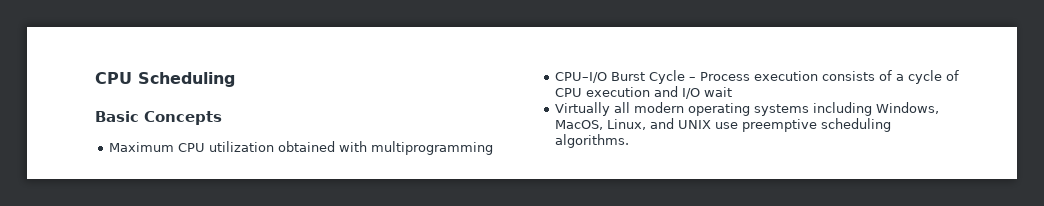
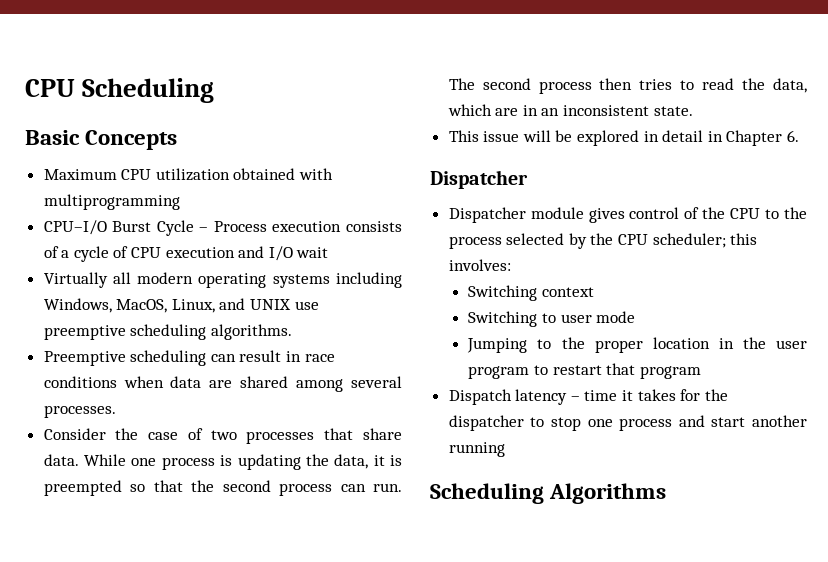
+ Preemptive scheduling can result in race conditions when data are shared among several processes.
+ Consider the case of two processes that share data. While one process is updating the data, it is preempted so that the second process can run. The second process then tries to read the data, which are in an inconsistent state.
+ This issue will be explored in detail in Chapter 6.
+ Dispatcher
+ Dispatcher module gives control of the CPU to the process selected by the CPU scheduler; this involves:
+ Switching context
+ Switching to user mode
+ Jumping to the proper location in the user program to restart that program
+ Dispatch latency – time it takes for the dispatcher to stop one process and start another running
+ Scheduling Algorithms

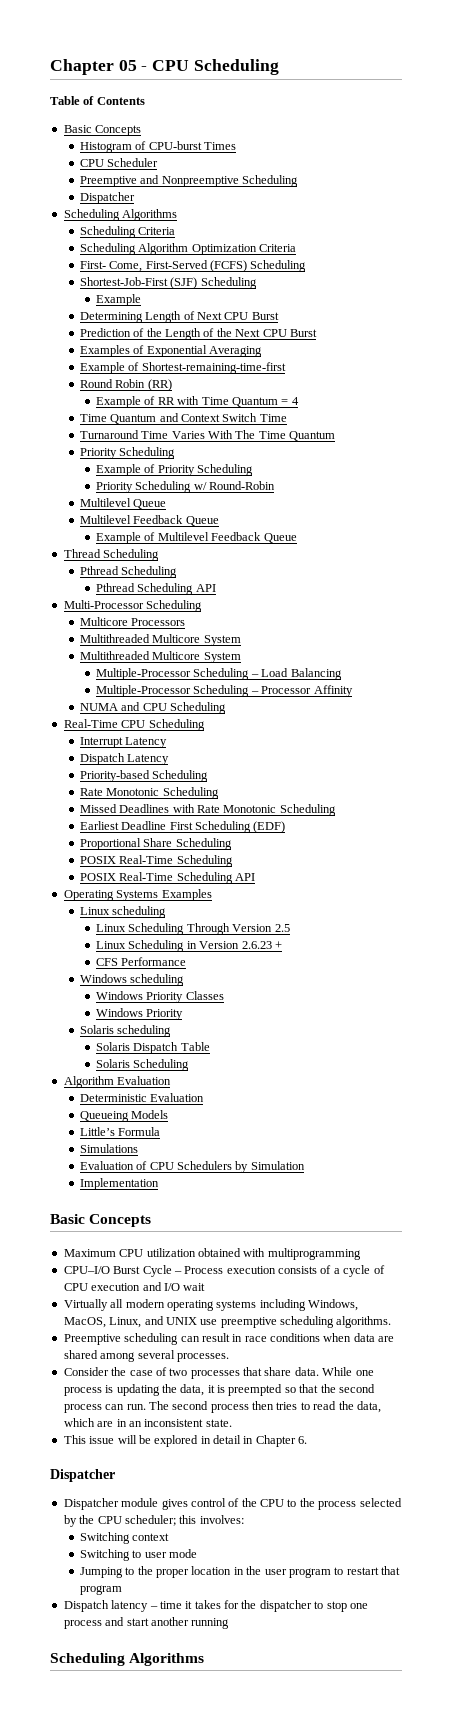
- CPU Scheduling
+ Chapter 05 - CPU Scheduling
+ Table of Contents
+ Basic Concepts
+ Histogram of CPU-burst Times
+ CPU Scheduler
+ Preemptive and Nonpreemptive Scheduling
+ Dispatcher
+ Scheduling Algorithms
+ Scheduling Criteria
+ Scheduling Algorithm Optimization Criteria
+ First- Come, First-Served (FCFS) Scheduling
+ Shortest-Job-First (SJF) Scheduling
+ Example
+ Determining Length of Next CPU Burst
+ Prediction of the Length of the Next CPU Burst
+ Examples of Exponential Averaging
+ Example of Shortest-remaining-time-first
+ Round Robin (RR)
+ Example of RR with Time Quantum = 4
+ Time Quantum and Context Switch Time
+ Turnaround Time Varies With The Time Quantum
+ Priority Scheduling
+ Example of Priority Scheduling
+ Priority Scheduling w/ Round-Robin
+ Multilevel Queue
+ Multilevel Feedback Queue
+ Example of Multilevel Feedback Queue
+ Thread Scheduling
+ Pthread Scheduling
+ Pthread Scheduling API
+ Multi-Processor Scheduling
+ Multicore Processors
+ Multithreaded Multicore System
+ Multithreaded Multicore System
+ Multiple-Processor Scheduling – Load Balancing
+ Multiple-Processor Scheduling – Processor Affinity
+ NUMA and CPU Scheduling
+ Real-Time CPU Scheduling
+ Interrupt Latency
+ Dispatch Latency
+ Priority-based Scheduling
+ Rate Monotonic Scheduling
+ Missed Deadlines with Rate Monotonic Scheduling
+ Earliest Deadline First Scheduling (EDF)
+ Proportional Share Scheduling
+ POSIX Real-Time Scheduling
+ POSIX Real-Time Scheduling API
+ Operating Systems Examples
+ Linux scheduling
+ Linux Scheduling Through Version 2.5
+ Linux Scheduling in Version 2.6.23 +
+ CFS Performance
+ Windows scheduling
+ Windows Priority Classes
+ Windows Priority
+ Solaris scheduling
+ Solaris Dispatch Table
+ Solaris Scheduling
+ Algorithm Evaluation
+ Deterministic Evaluation
+ Queueing Models
+ Little’s Formula
+ Simulations
+ Evaluation of CPU Schedulers by Simulation
+ Implementation

